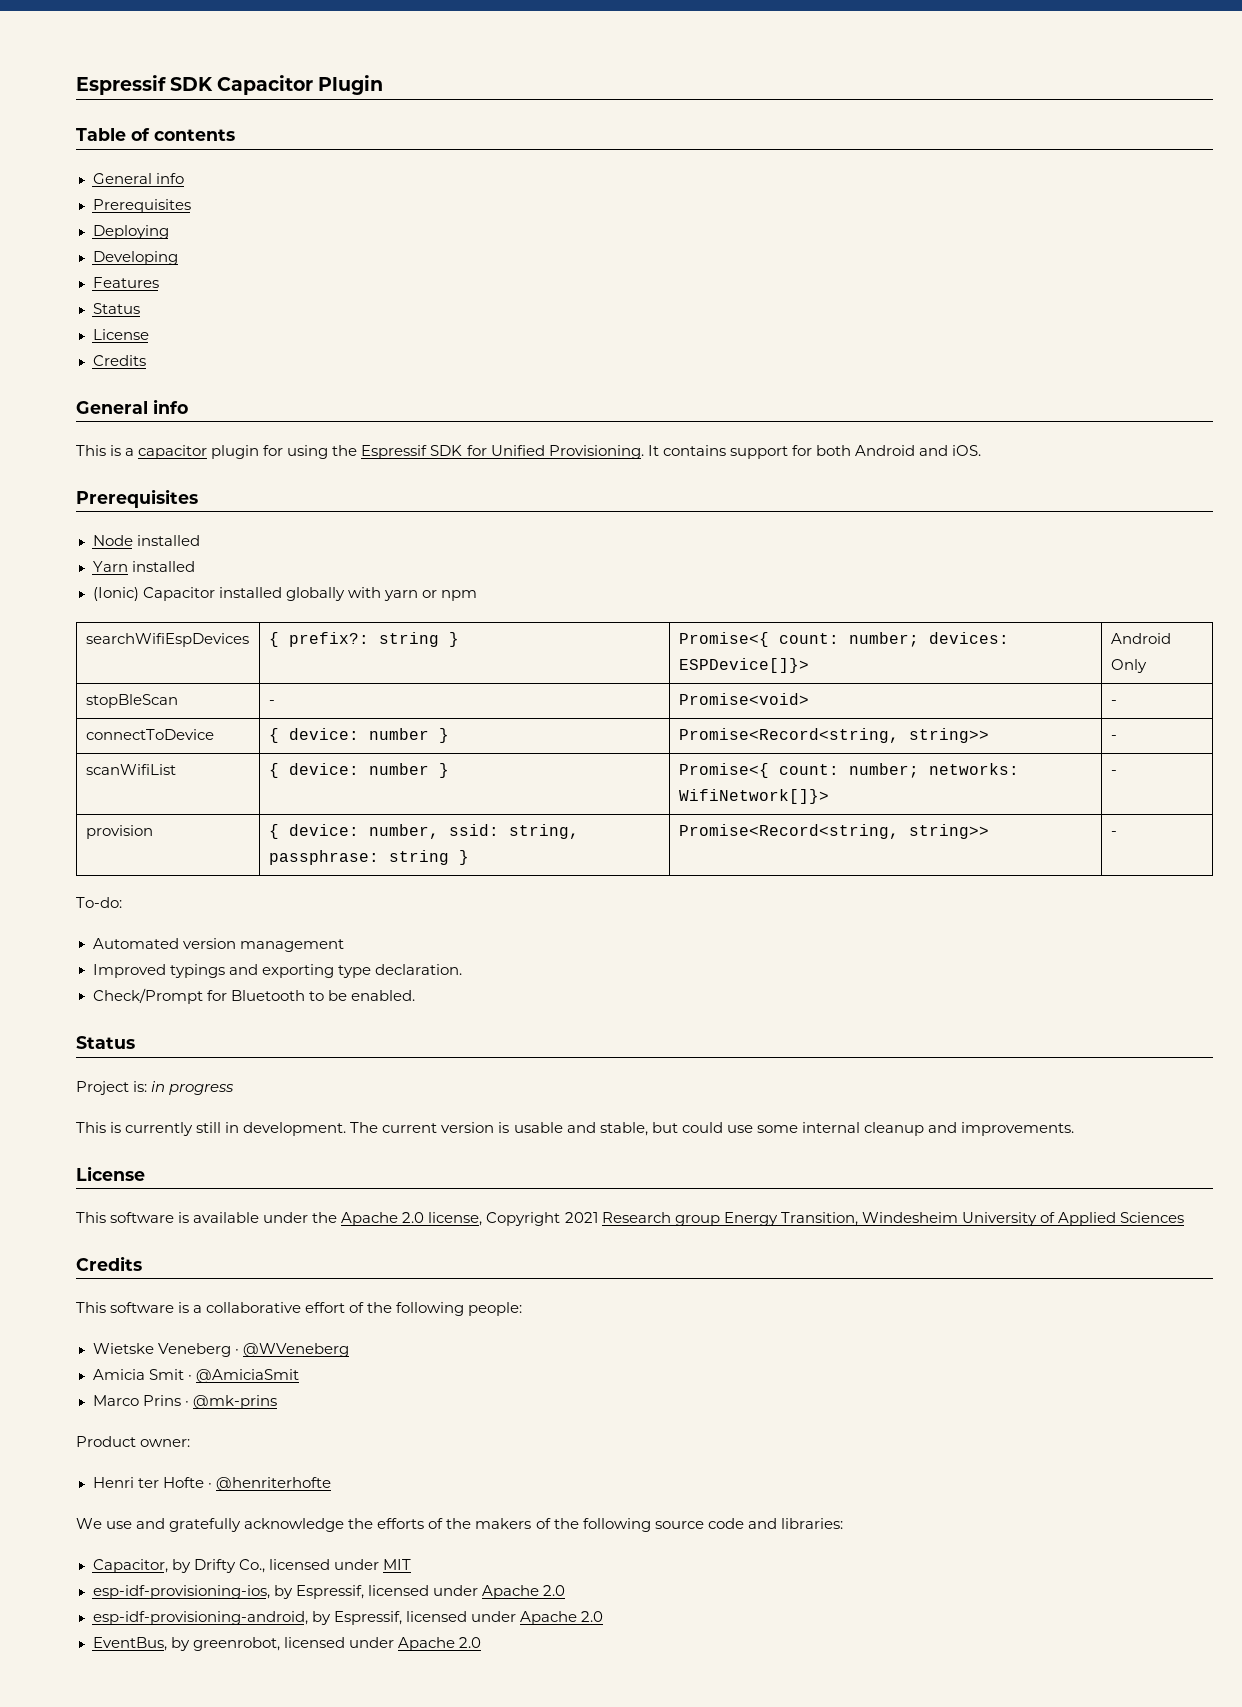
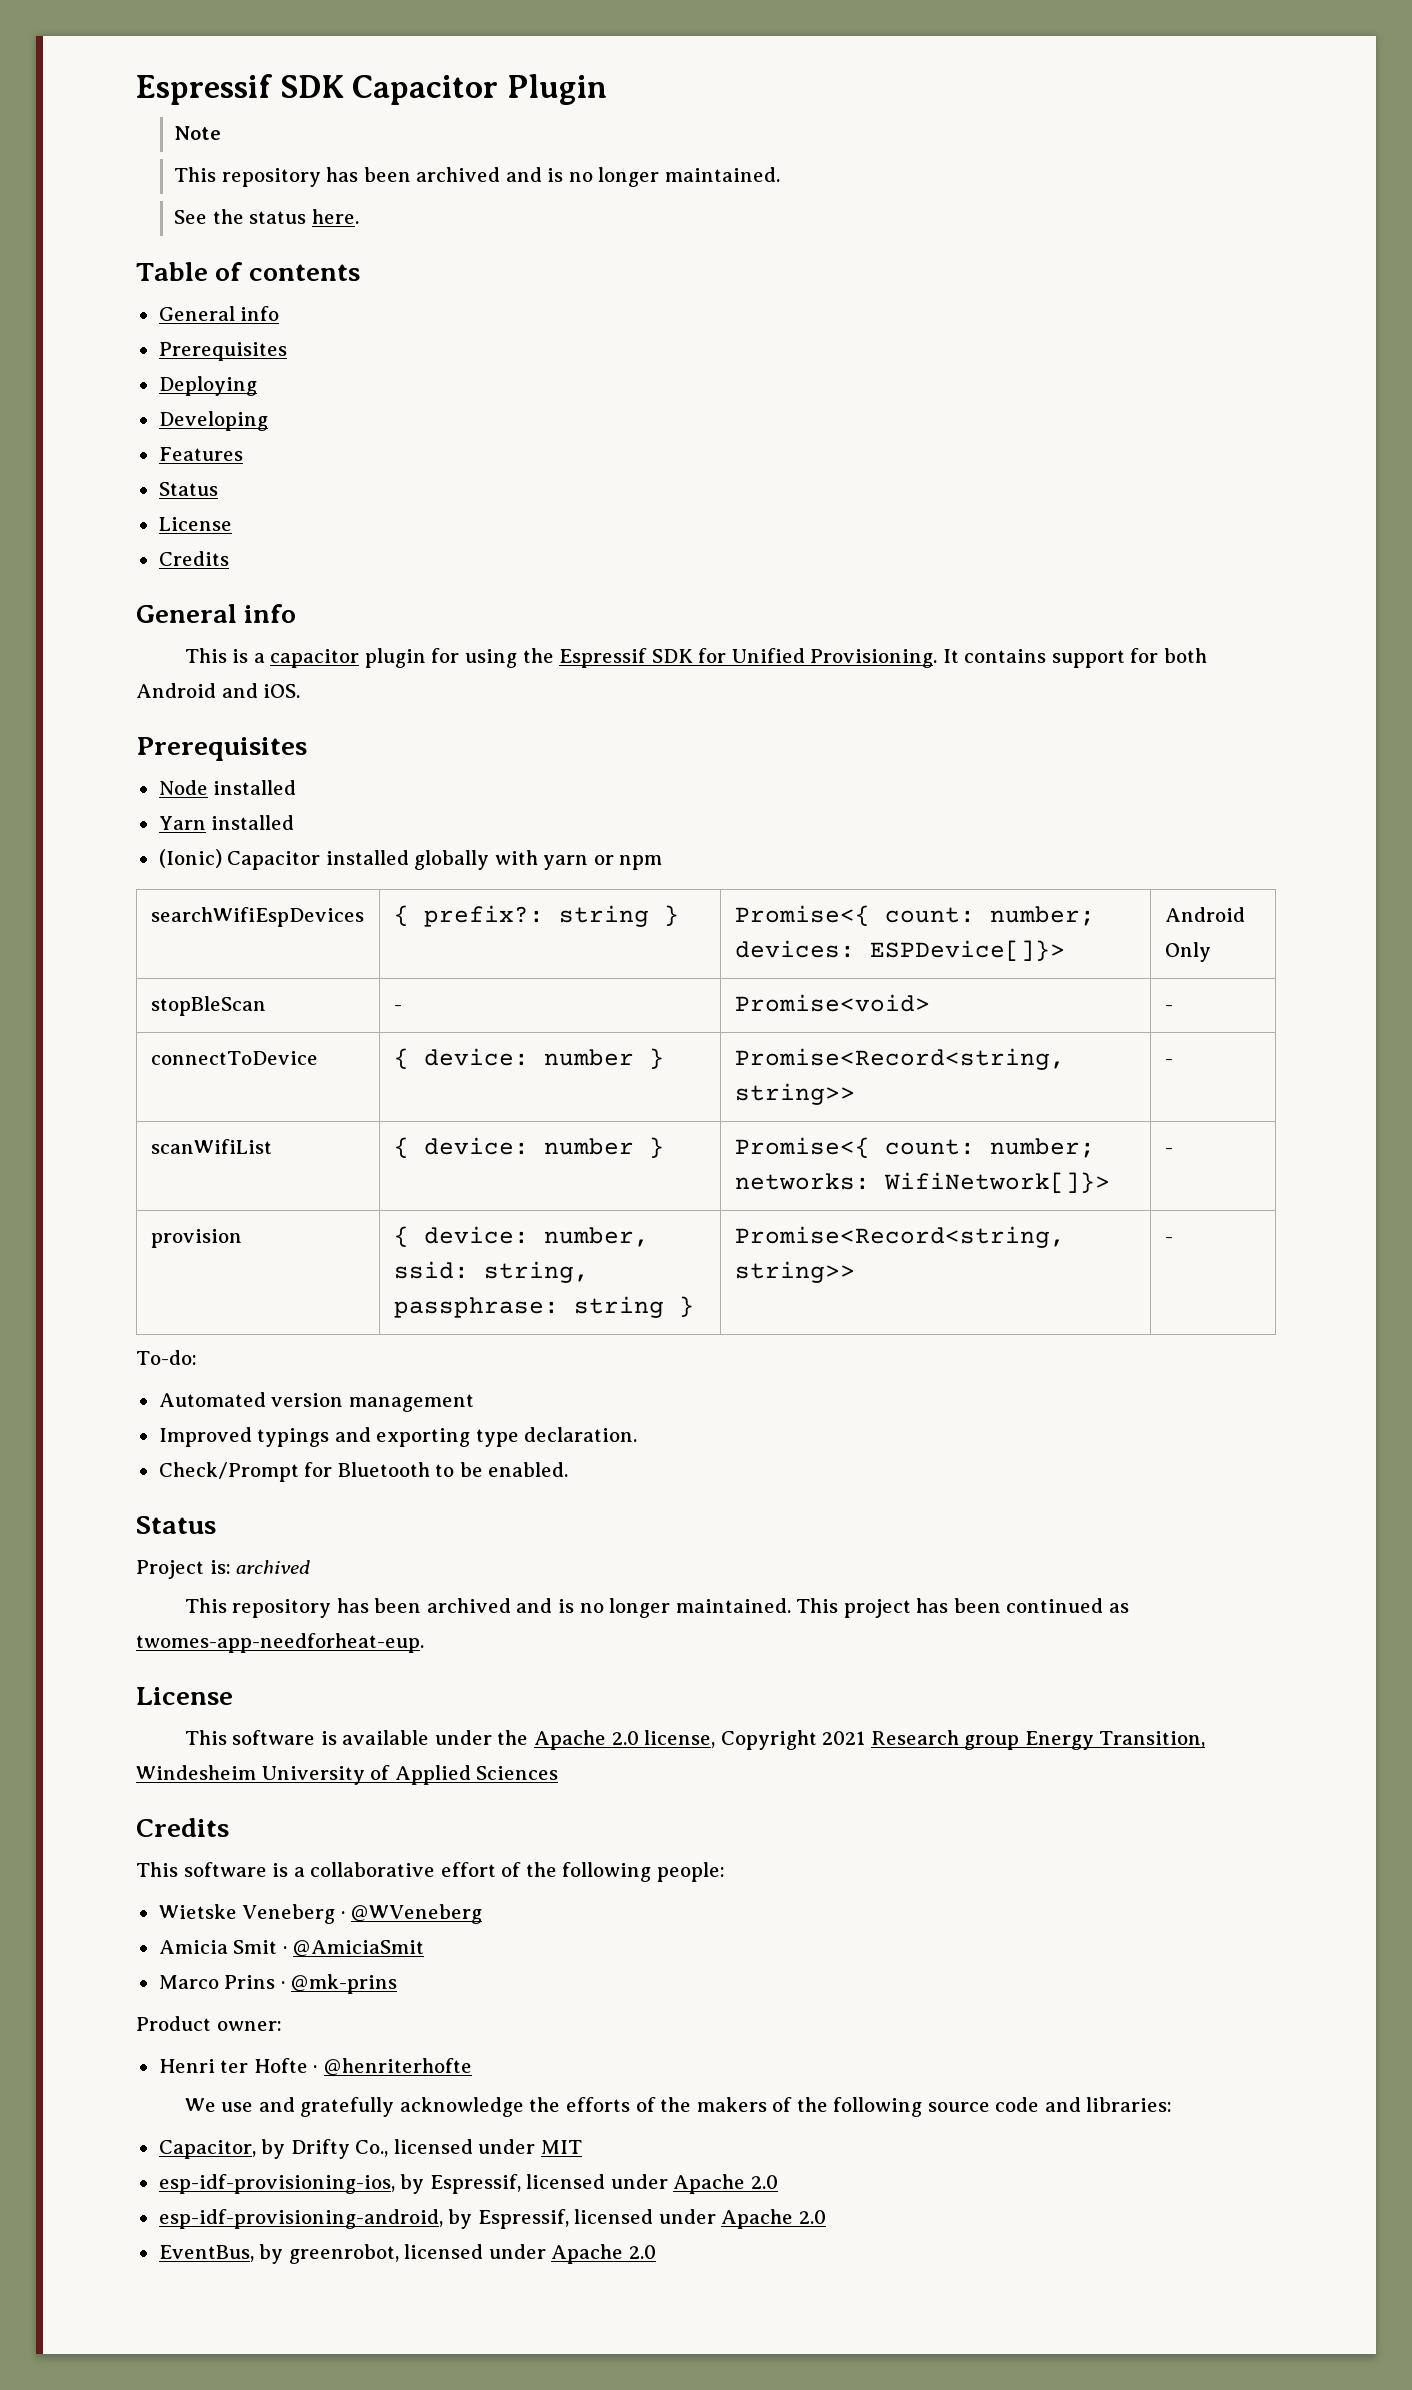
+ Note
+ This repository has been archived and is no longer maintained.
+ See the status here.
- Project is: in progress
- This is currently still in development. The current version is usable and stable, but could use some internal cleanup and improvements.
+ Project is: archived
+ This repository has been archived and is no longer maintained. This project has been continued as twomes-app-needforheat-eup.

